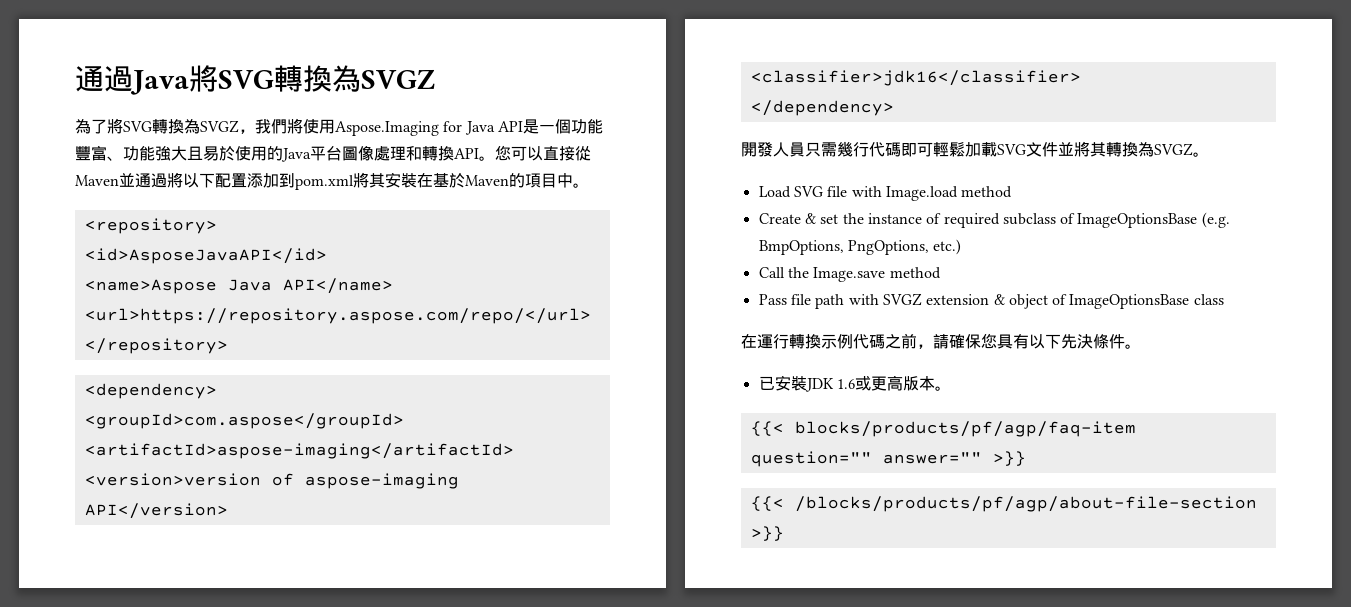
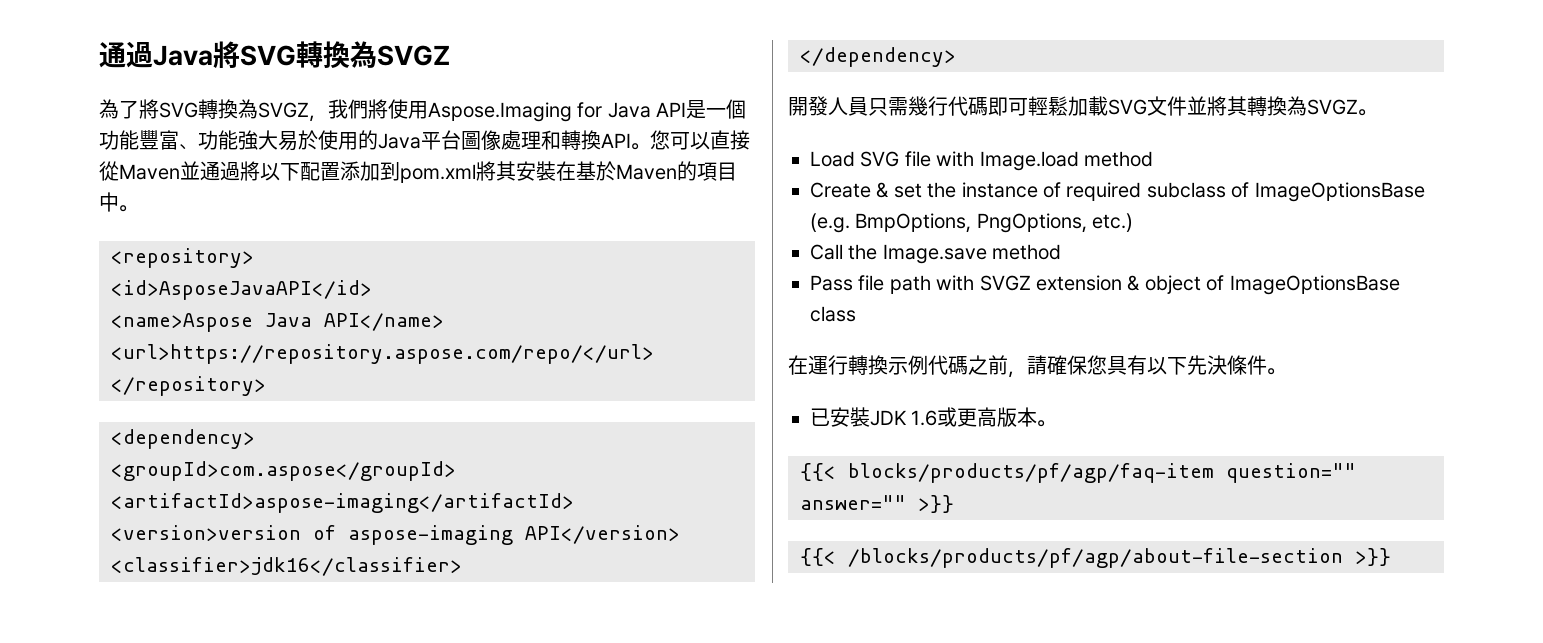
- 為了將SVG轉換為SVGZ，我們將使用Aspose.Imaging for Java API是一個功能豐富、功能強大且易於使用的Java平台圖像處理和轉換API。
+ 為了將SVG轉換為SVGZ，我們將使用Aspose.Imaging for Java API是一個功能豐富、功能強大易於使用的Java平台圖像處理和轉換API。

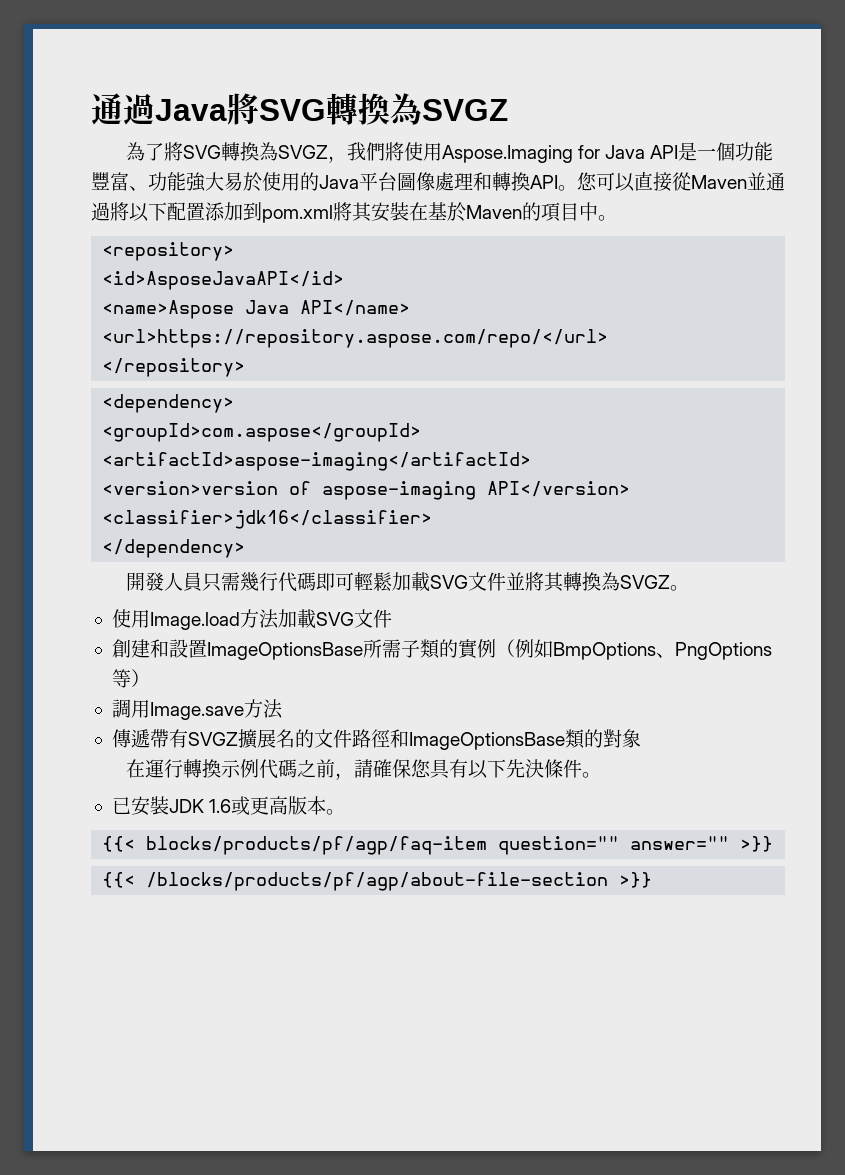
- Load SVG file with Image.load method
- Create & set the instance of required subclass of ImageOptionsBase (e.g. BmpOptions, PngOptions, etc.)
- Call the Image.save method
- Pass file path with SVGZ extension & object of ImageOptionsBase class
+ 使用Image.load方法加載SVG文件
+ 創建和設置ImageOptionsBase所需子類的實例（例如BmpOptions、PngOptions等）
+ 調用Image.save方法
+ 傳遞帶有SVGZ擴展名的文件路徑和ImageOptionsBase類的對象

